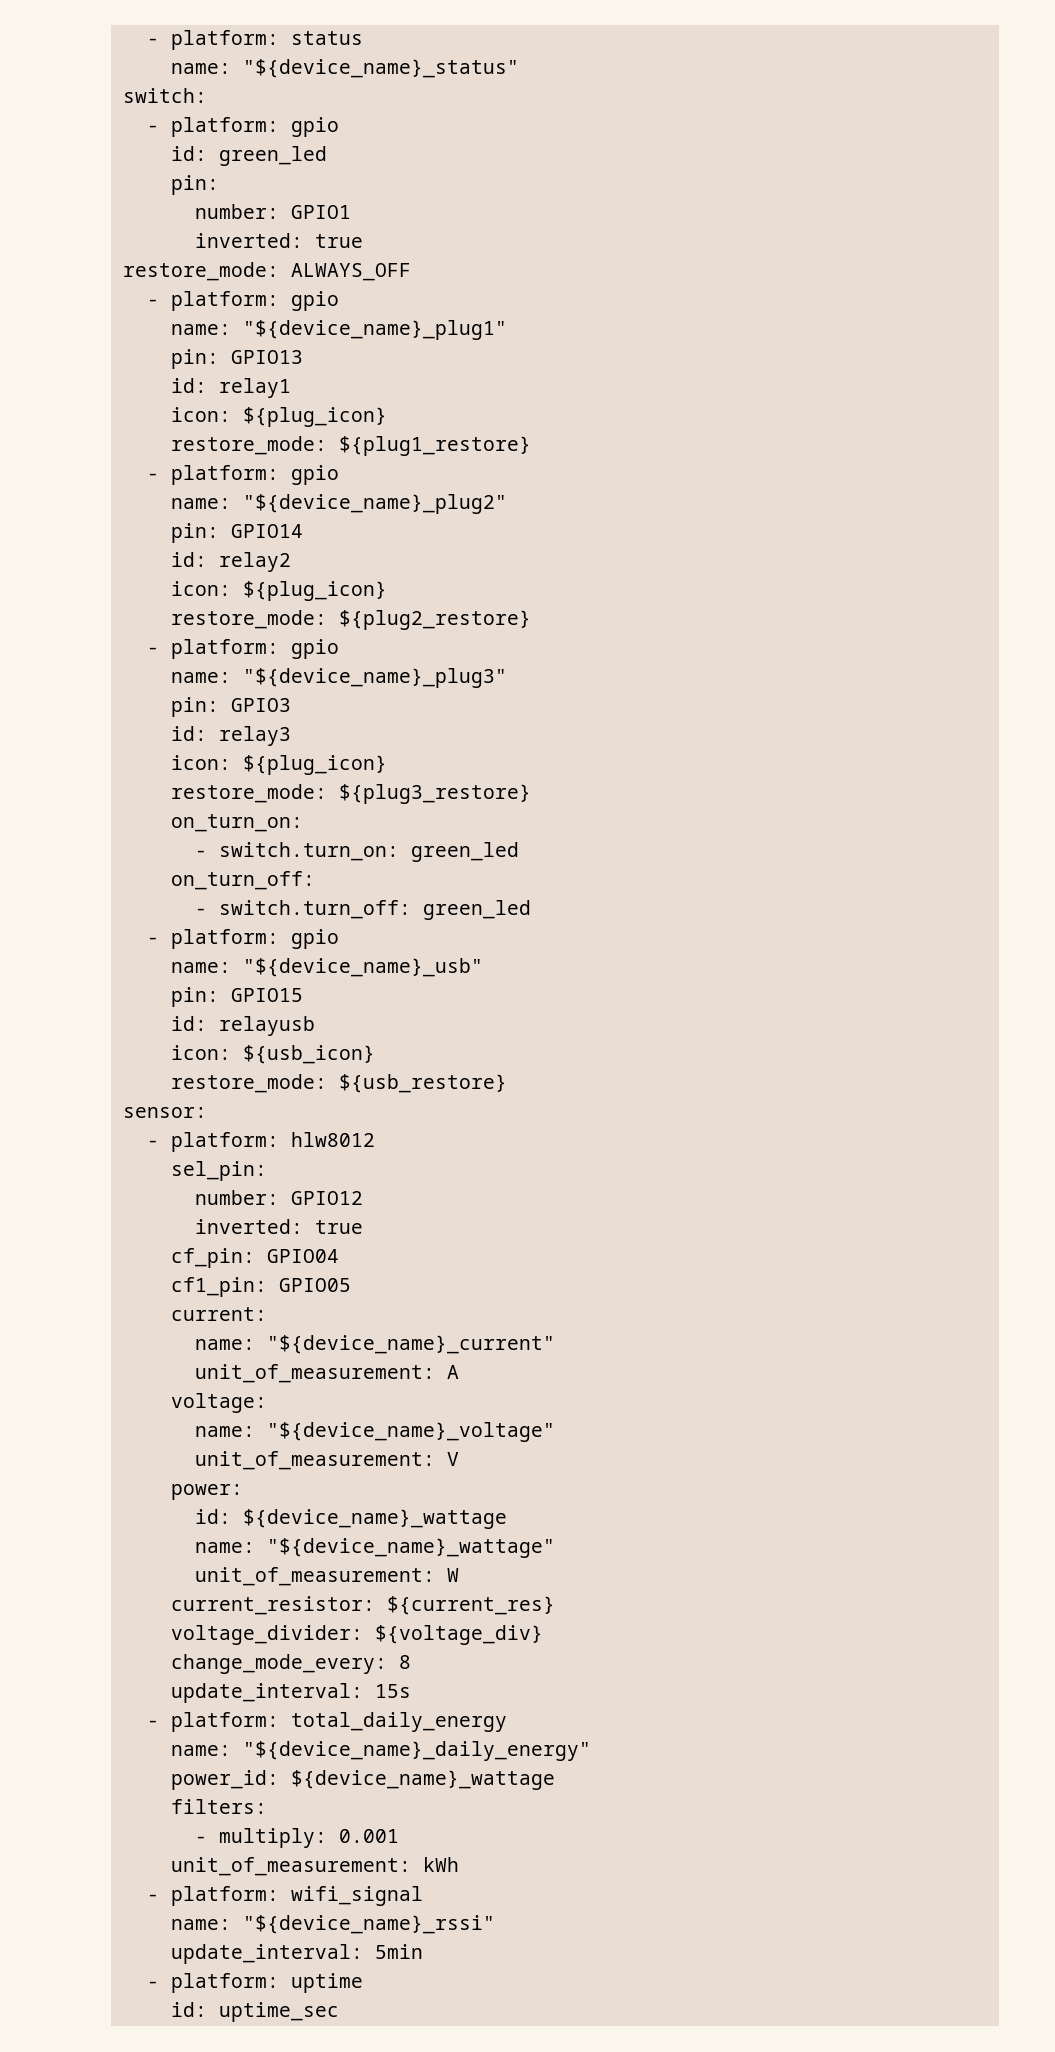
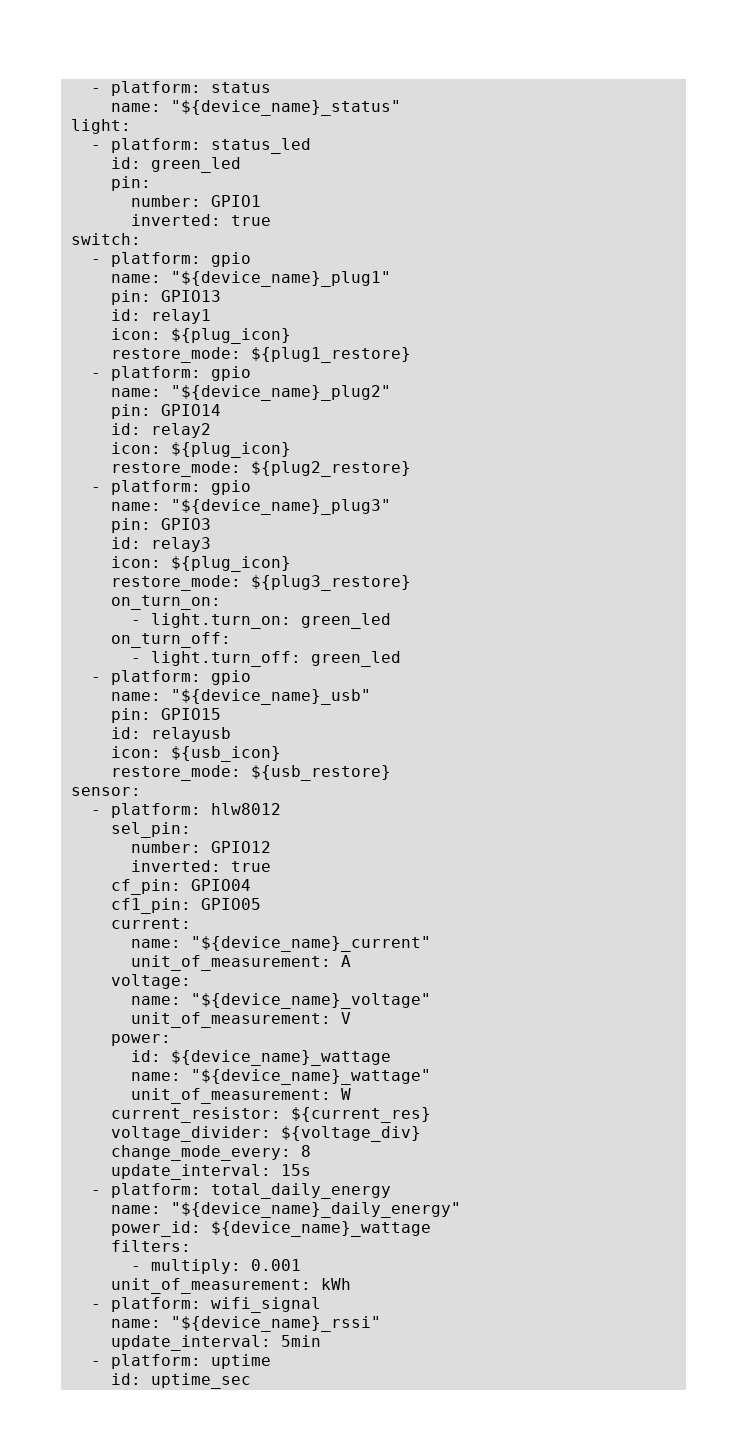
- switch:
- - platform: gpio
+ light:
+ - platform: status_led
- restore_mode: ALWAYS_OFF
+ switch:
- - switch.turn_on: green_led
+ - light.turn_on: green_led
- - switch.turn_off: green_led
+ - light.turn_off: green_led

